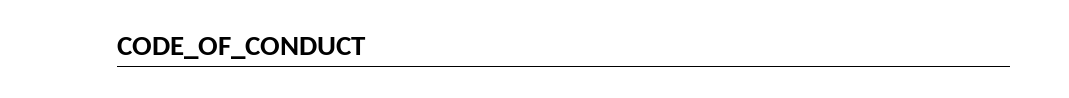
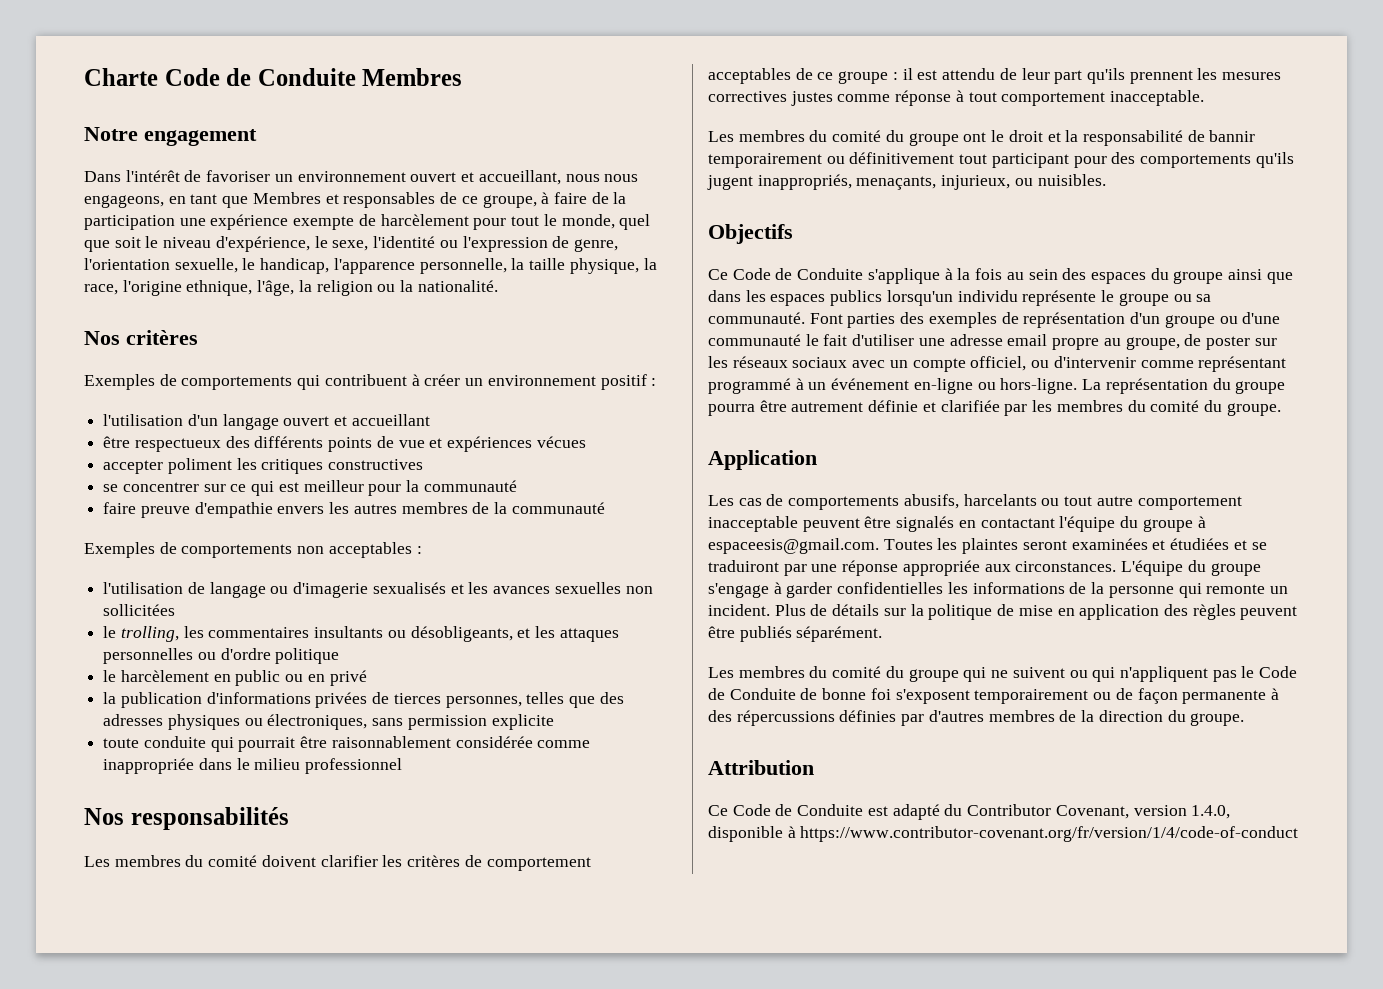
- CODE_OF_CONDUCT
+ Charte Code de Conduite Membres
+ Notre engagement
+ Dans l'intérêt de favoriser un environnement ouvert et accueillant, nous nous engageons, en tant que Membres et responsables de ce groupe, à faire de la participation une expérience exempte de harcèlement pour tout le monde, quel que soit le niveau d'expérience, le sexe, l'identité ou l'expression de genre, l'orientation sexuelle, le handicap, l'apparence personnelle, la taille physique, la race, l'origine ethnique, l'âge, la religion ou la nationalité.
+ Nos critères
+ Exemples de comportements qui contribuent à créer un environnement positif :
+ l'utilisation d'un langage ouvert et accueillant
+ être respectueux des différents points de vue et expériences vécues
+ accepter poliment les critiques constructives
+ se concentrer sur ce qui est meilleur pour la communauté
+ faire preuve d'empathie envers les autres membres de la communauté
+ Exemples de comportements non acceptables :
+ l'utilisation de langage ou d'imagerie sexualisés et les avances sexuelles non sollicitées
+ le trolling, les commentaires insultants ou désobligeants, et les attaques personnelles ou d'ordre politique
+ le harcèlement en public ou en privé
+ la publication d'informations privées de tierces personnes, telles que des adresses physiques ou électroniques, sans permission explicite
+ toute conduite qui pourrait être raisonnablement considérée comme inappropriée dans le milieu professionnel
+ Nos responsabilités
+ Les membres du comité doivent clarifier les critères de comportement acceptables de ce groupe : il est attendu de leur part qu'ils prennent les mesures correctives justes comme réponse à tout comportement inacceptable.
+ Les membres du comité du groupe ont le droit et la responsabilité de bannir temporairement ou définitivement tout participant pour des comportements qu'ils jugent inappropriés, menaçants, injurieux, ou nuisibles.
+ Objectifs
+ Ce Code de Conduite s'applique à la fois au sein des espaces du groupe ainsi que dans les espaces publics lorsqu'un individu représente le groupe ou sa communauté. Font parties des exemples de représentation d'un groupe ou d'une communauté le fait d'utiliser une adresse email propre au groupe, de poster sur les réseaux sociaux avec un compte officiel, ou d'intervenir comme représentant programmé à un événement en-ligne ou hors-ligne. La représentation du groupe pourra être autrement définie et clarifiée par les membres du comité du groupe.
+ Application
+ Les cas de comportements abusifs, harcelants ou tout autre comportement inacceptable peuvent être signalés en contactant l'équipe du groupe à espaceesis@gmail.com. Toutes les plaintes seront examinées et étudiées et se traduiront par une réponse appropriée aux circonstances. L'équipe du groupe s'engage à garder confidentielles les informations de la personne qui remonte un incident. Plus de détails sur la politique de mise en application des règles peuvent être publiés séparément.
+ Les membres du comité du groupe qui ne suivent ou qui n'appliquent pas le Code de Conduite de bonne foi s'exposent temporairement ou de façon permanente à des répercussions définies par d'autres membres de la direction du groupe.
+ Attribution
+ Ce Code de Conduite est adapté du Contributor Covenant, version 1.4.0, disponible à https://www.contributor-covenant.org/fr/version/1/4/code-of-conduct

